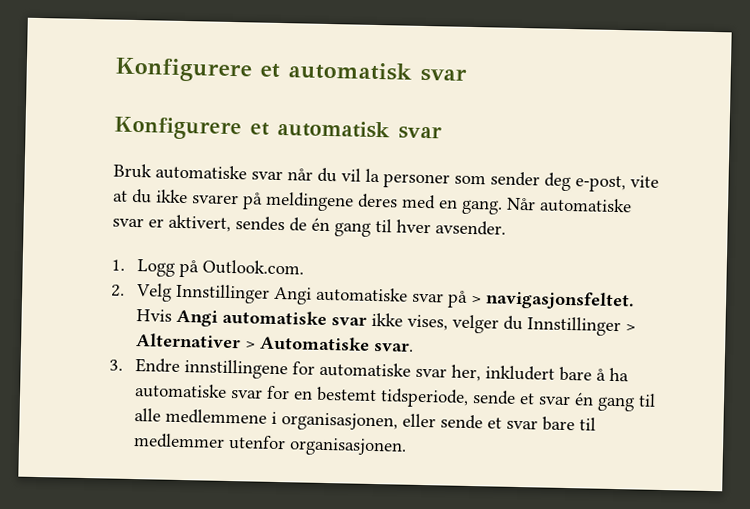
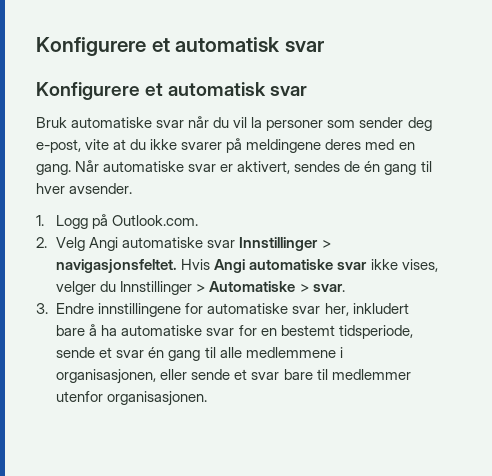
- 2. Velg Innstillinger Angi automatiske svar på > navigasjonsfeltet.
+ 2. Velg Angi automatiske svar Innstillinger > navigasjonsfeltet.
- Hvis Angi automatiske svar ikke vises, velger du Innstillinger > Alternativer > Automatiske svar.
+ Hvis Angi automatiske svar ikke vises, velger du Innstillinger > Automatiske > svar.

